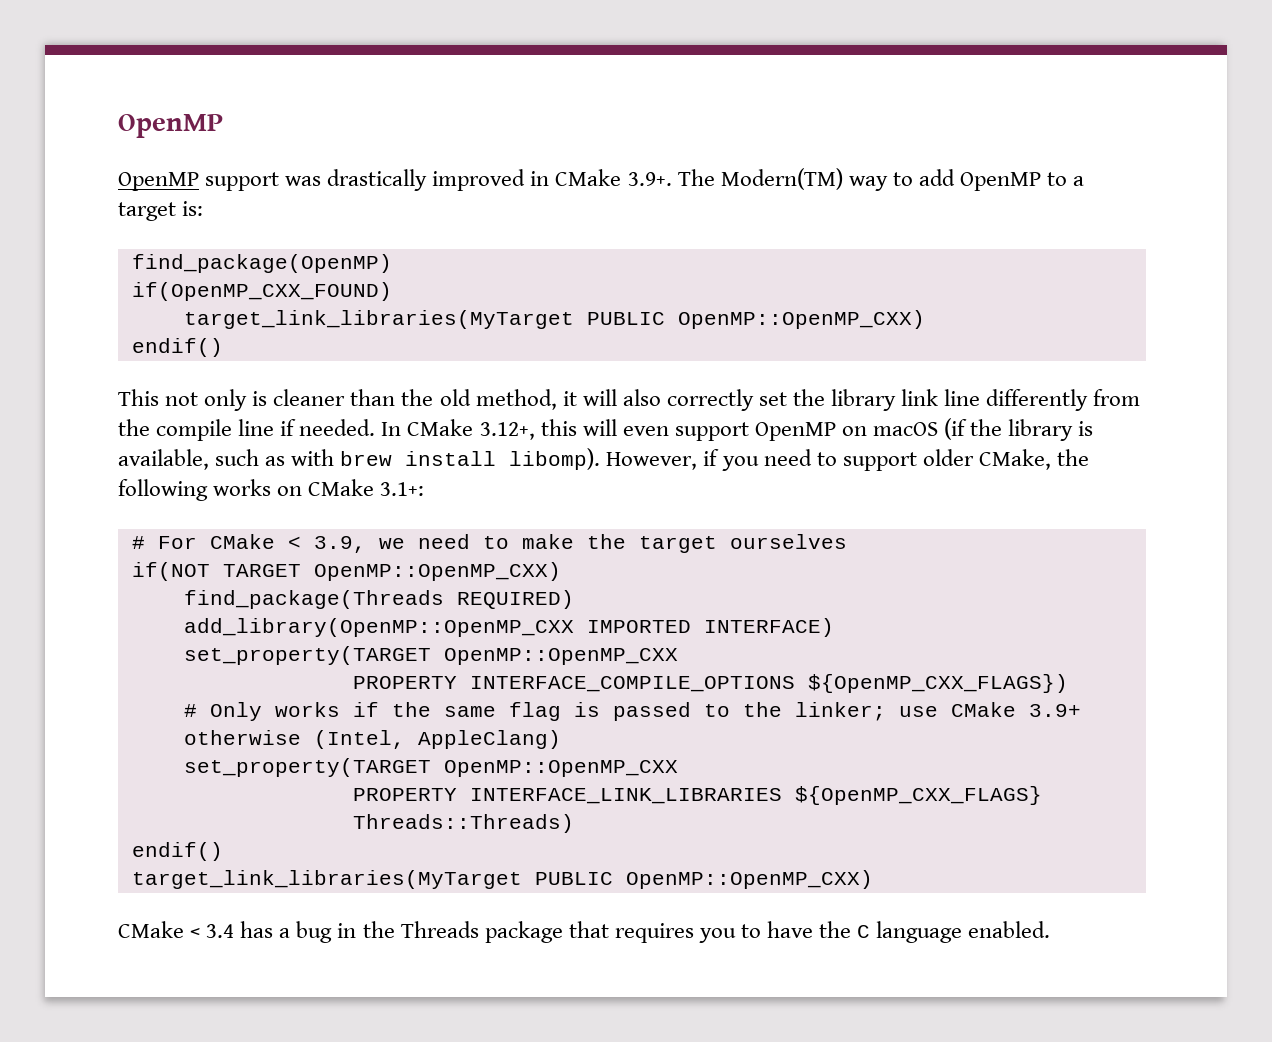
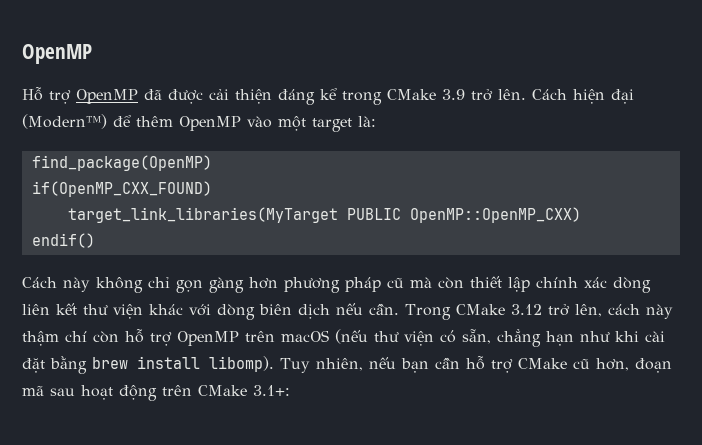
- OpenMP support was drastically improved in CMake 3.9+. The Modern(TM) way to add OpenMP to a target is:
+ Hỗ trợ OpenMP đã được cải thiện đáng kể trong CMake 3.9 trở lên. Cách hiện đại (Modern™) để thêm OpenMP vào một target là:
- This not only is cleaner than the old method, it will also correctly set the library link line differently from the compile line if needed. In CMake 3.12+, this will even support OpenMP on macOS (if the library is available, such as with brew install libomp). However, if you need to support older CMake, the following works on CMake 3.1+:
- # For CMake < 3.9, we need to make the target ourselves
- if(NOT TARGET OpenMP::OpenMP_CXX)
- find_package(Threads REQUIRED)
- add_library(OpenMP::OpenMP_CXX IMPORTED INTERFACE)
- set_property(TARGET OpenMP::OpenMP_CXX
- PROPERTY INTERFACE_COMPILE_OPTIONS ${OpenMP_CXX_FLAGS})
- # Only works if the same flag is passed to the linker; use CMake 3.9+ otherwise (Intel, AppleClang)
- set_property(TARGET OpenMP::OpenMP_CXX
- PROPERTY INTERFACE_LINK_LIBRARIES ${OpenMP_CXX_FLAGS} Threads::Threads)
- endif()
- target_link_libraries(MyTarget PUBLIC OpenMP::OpenMP_CXX)
- CMake < 3.4 has a bug in the Threads package that requires you to have the C language enabled.
+ Cách này không chỉ gọn gàng hơn phương pháp cũ mà còn thiết lập chính xác dòng liên kết thư viện khác với dòng biên dịch nếu cần. Trong CMake 3.12 trở lên, cách này thậm chí còn hỗ trợ OpenMP trên macOS (nếu thư viện có sẵn, chẳng hạn như khi cài đặt bằng brew install libomp). Tuy nhiên, nếu bạn cần hỗ trợ CMake cũ hơn, đoạn mã sau hoạt động trên CMake 3.1+:

